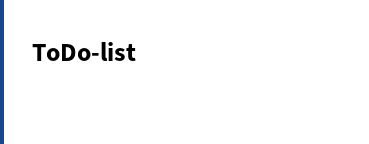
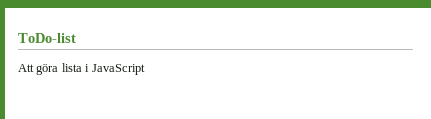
+ Att göra lista i JavaScript

